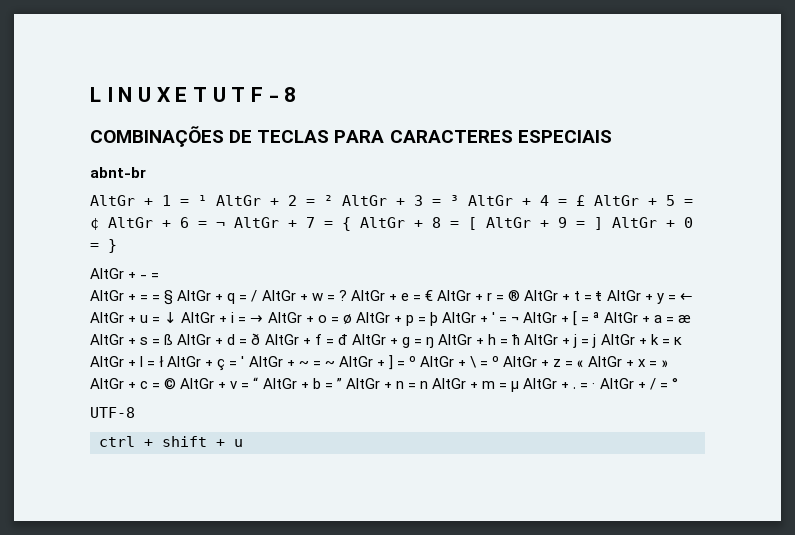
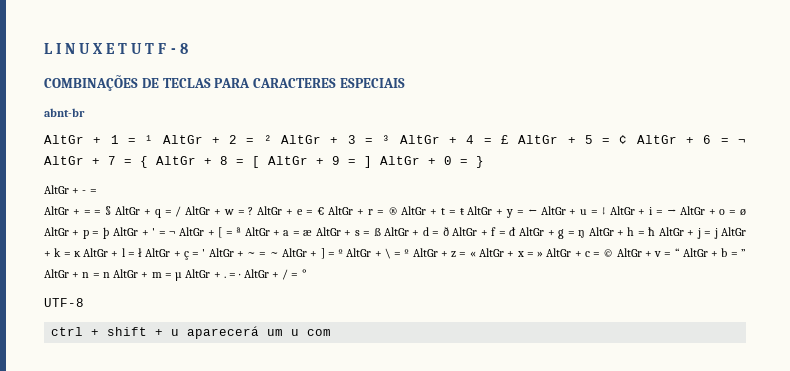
- ctrl + shift + u
+ ctrl + shift + u aparecerá um u com

